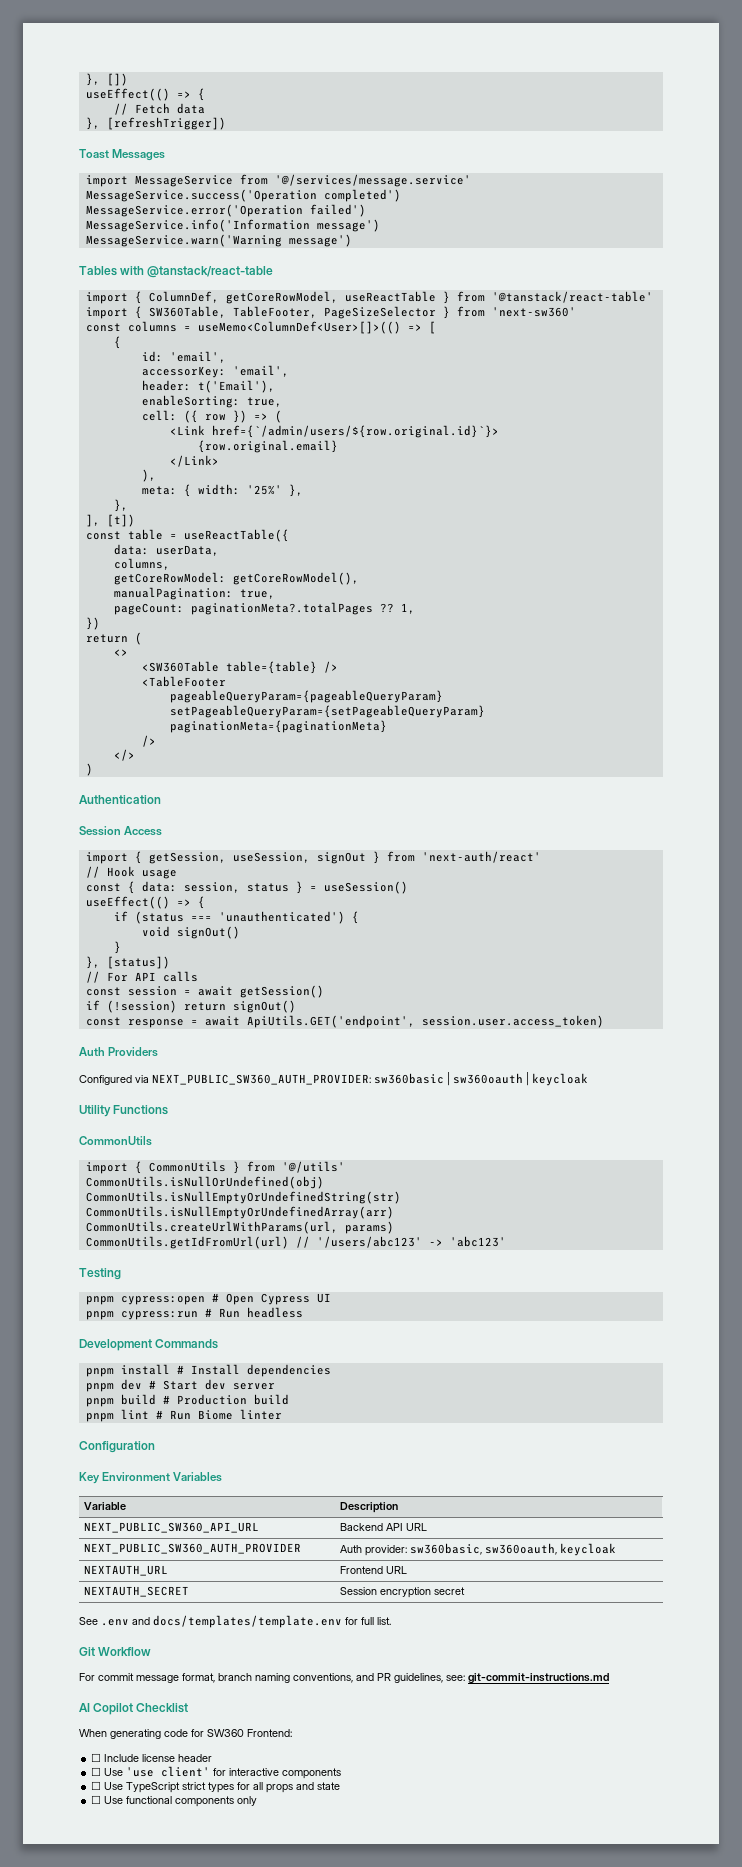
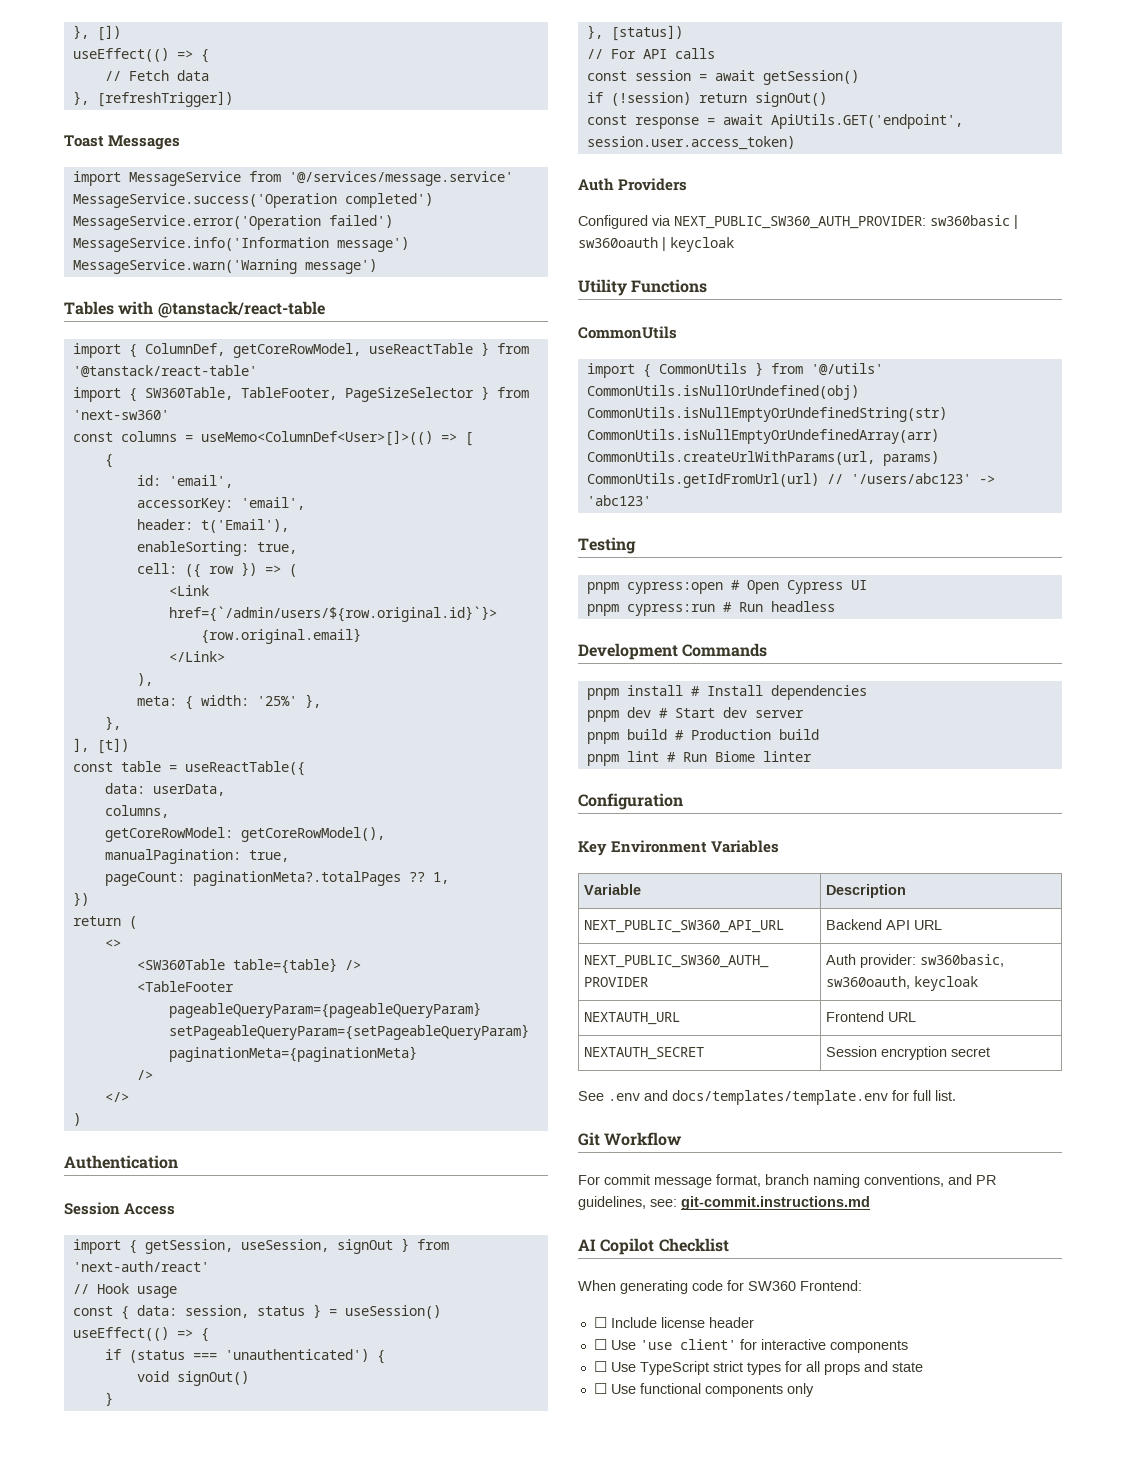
- For commit message format, branch naming conventions, and PR guidelines, see: git-commit-instructions.md
+ For commit message format, branch naming conventions, and PR guidelines, see: git-commit.instructions.md

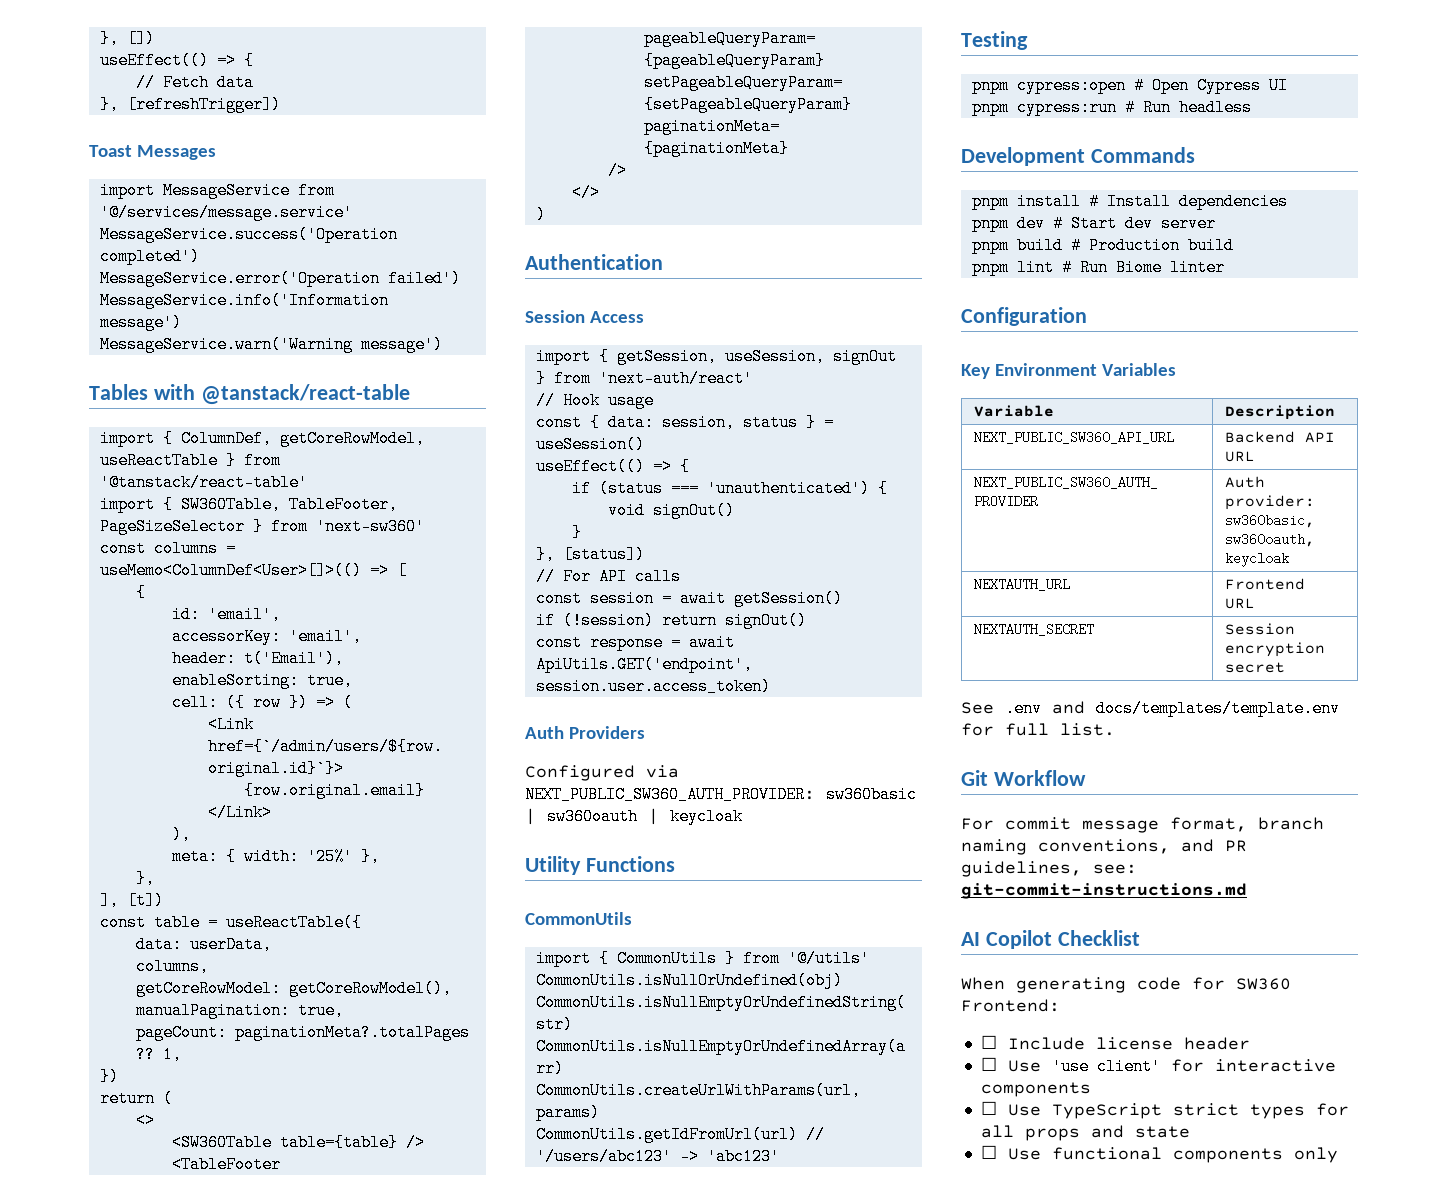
- For commit message format, branch naming conventions, and PR guidelines, see: git-commit.instructions.md
+ For commit message format, branch naming conventions, and PR guidelines, see: git-commit-instructions.md

